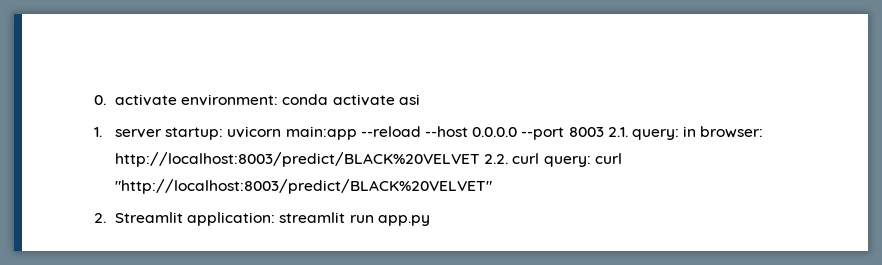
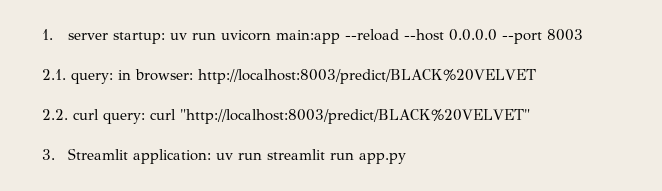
- 0. activate environment: conda activate asi
- 1. server startup: uvicorn main:app --reload --host 0.0.0.0 --port 8003 2.1. query: in browser: http://localhost:8003/predict/BLACK%20VELVET 2.2. curl query: curl "http://localhost:8003/predict/BLACK%20VELVET"
+ 1. server startup: uv run uvicorn main:app --reload --host 0.0.0.0 --port 8003
+ 2.1. query: in browser: http://localhost:8003/predict/BLACK%20VELVET
+ 2.2. curl query: curl "http://localhost:8003/predict/BLACK%20VELVET"
- 2. Streamlit application: streamlit run app.py
+ 3. Streamlit application: uv run streamlit run app.py

